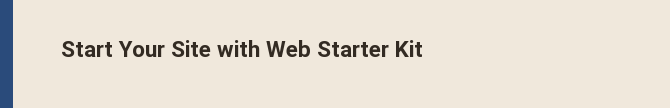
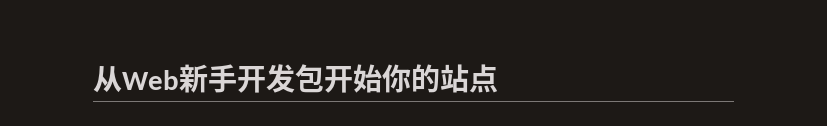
- Start Your Site with Web Starter Kit
+ 从Web新手开发包开始你的站点

